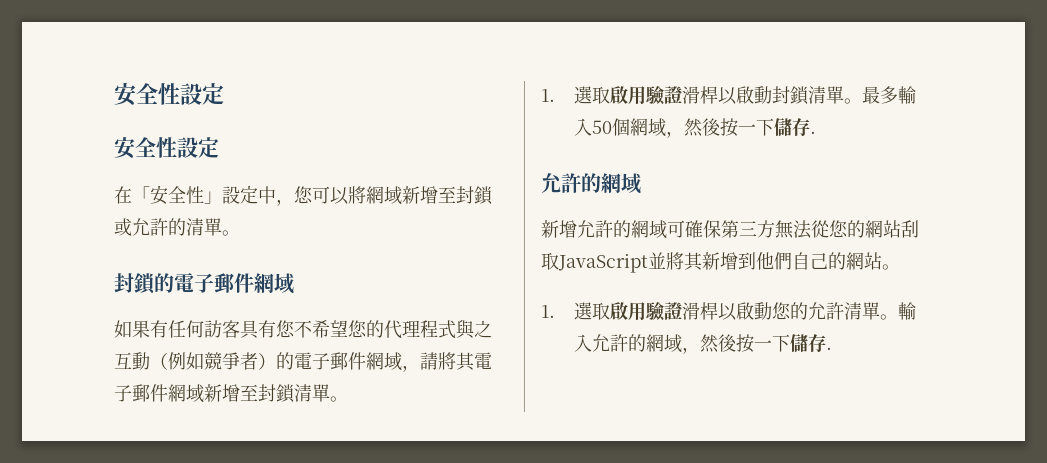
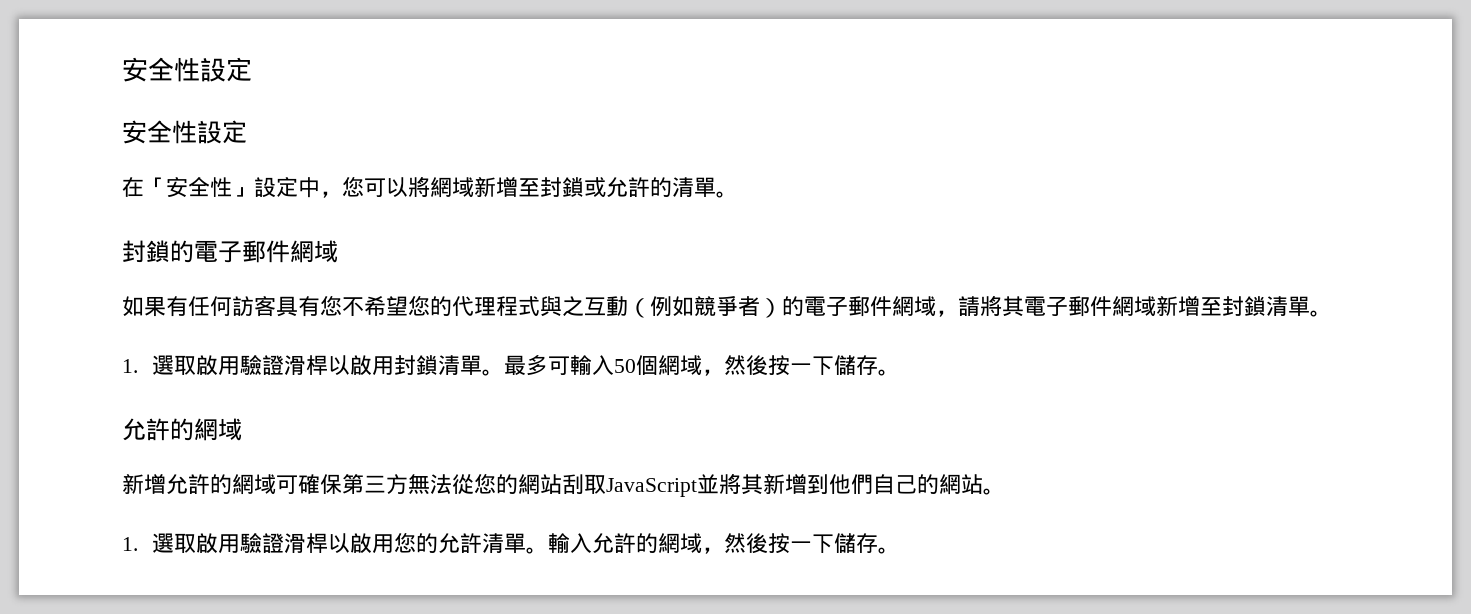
- 1.選取啟用驗證滑桿以啟動封鎖清單。
+ 1.選取啟用驗證滑桿以啟用封鎖清單。
- 最多輸入50個網域，然後按一下儲存.
+ 最多可輸入50個網域，然後按一下儲存。
- 1.選取啟用驗證滑桿以啟動您的允許清單。
+ 1.選取啟用驗證滑桿以啟用您的允許清單。
- 輸入允許的網域，然後按一下儲存.
+ 輸入允許的網域，然後按一下儲存。

